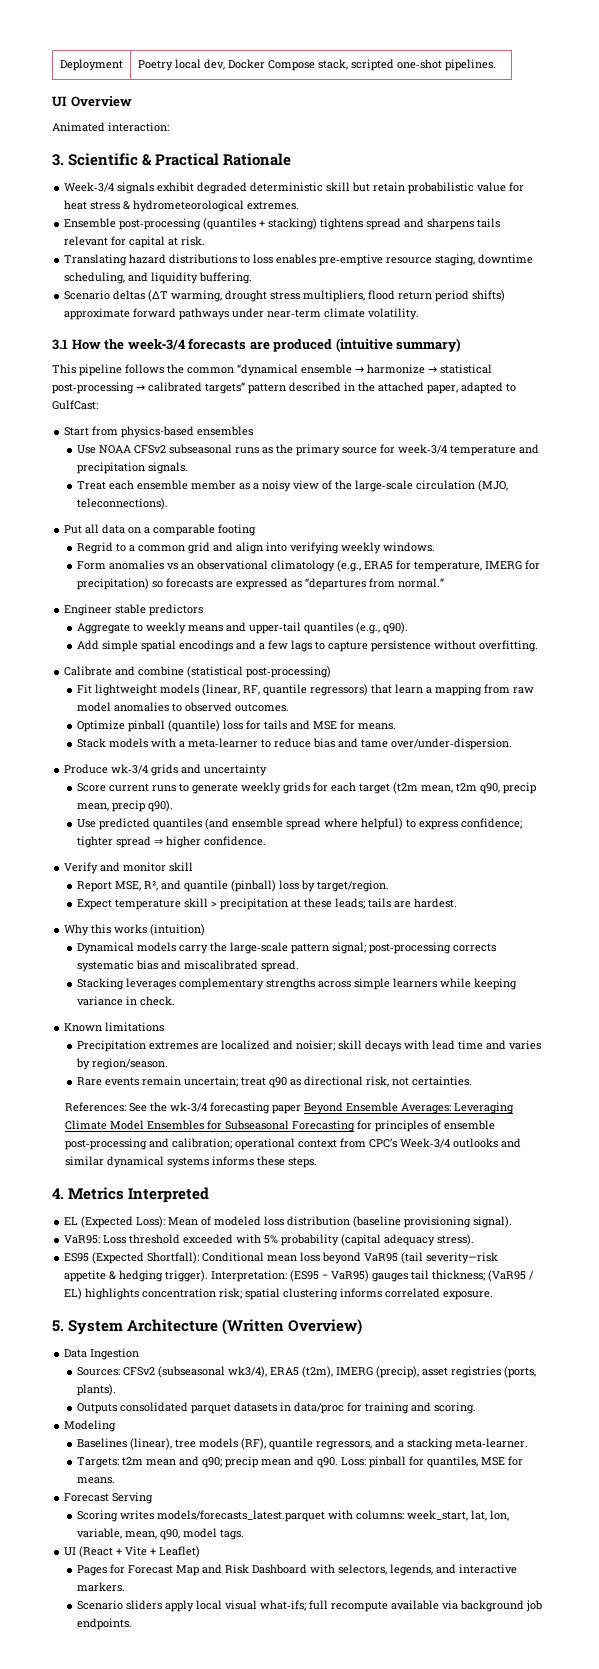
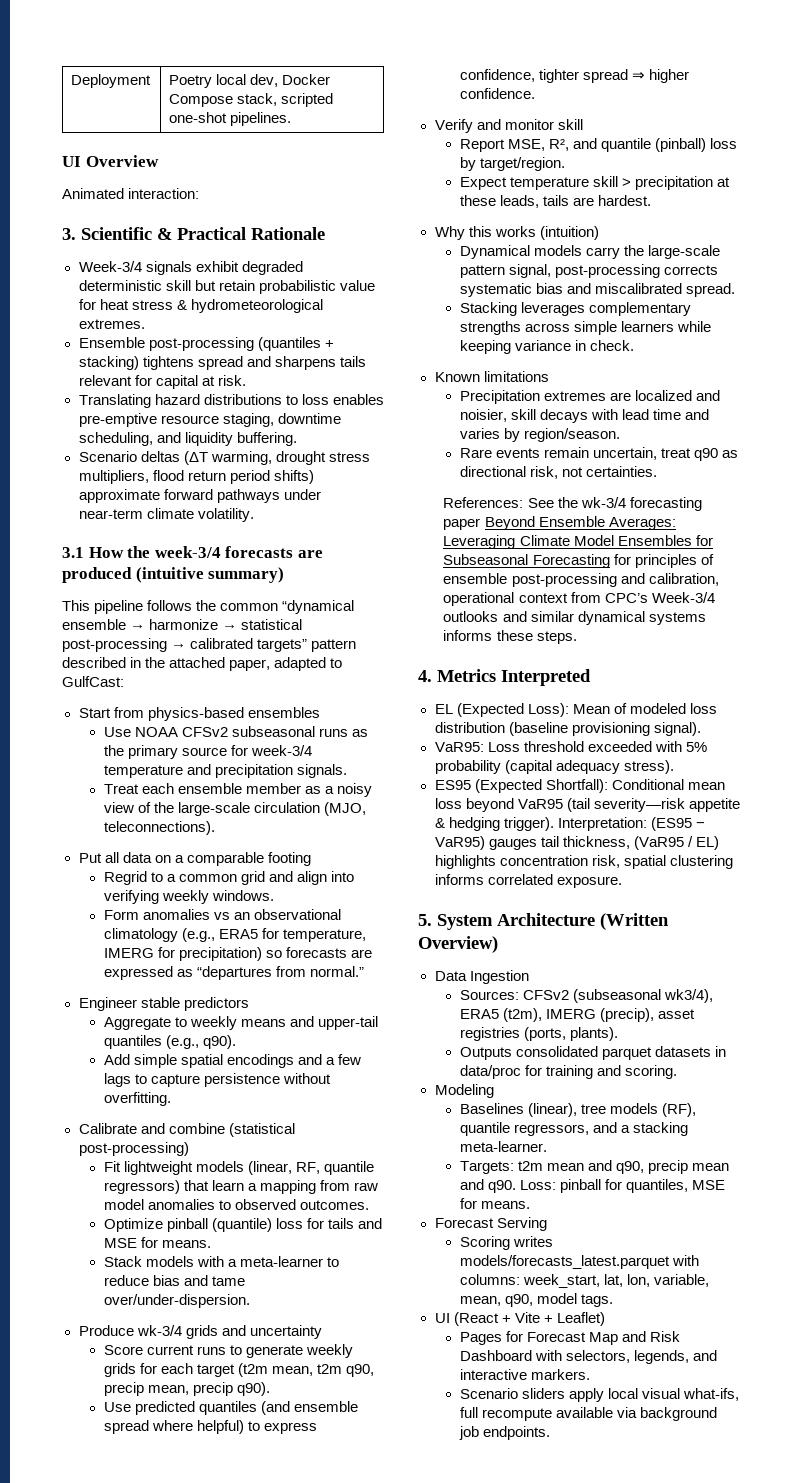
- Use predicted quantiles (and ensemble spread where helpful) to express confidence; tighter spread ⇒ higher confidence.
+ Use predicted quantiles (and ensemble spread where helpful) to express confidence, tighter spread ⇒ higher confidence.
- Expect temperature skill > precipitation at these leads; tails are hardest.
+ Expect temperature skill > precipitation at these leads, tails are hardest.
- Dynamical models carry the large‑scale pattern signal; post‑processing corrects systematic bias and miscalibrated spread.
+ Dynamical models carry the large‑scale pattern signal, post‑processing corrects systematic bias and miscalibrated spread.
- Precipitation extremes are localized and noisier; skill decays with lead time and varies by region/season.
+ Precipitation extremes are localized and noisier, skill decays with lead time and varies by region/season.
- Rare events remain uncertain; treat q90 as directional risk, not certainties.
+ Rare events remain uncertain, treat q90 as directional risk, not certainties.
- References: See the wk‑3/4 forecasting paper Beyond Ensemble Averages: Leveraging Climate Model Ensembles for Subseasonal Forecasting for principles of ensemble post‑processing and calibration; operational context from CPC’s Week‑3/4 outlooks and similar dynamical systems informs these steps.
+ References: See the wk‑3/4 forecasting paper Beyond Ensemble Averages: Leveraging Climate Model Ensembles for Subseasonal Forecasting for principles of ensemble post‑processing and calibration, operational context from CPC’s Week‑3/4 outlooks and similar dynamical systems informs these steps.
- Interpretation: (ES95 − VaR95) gauges tail thickness; (VaR95 / EL) highlights concentration risk; spatial clustering informs correlated exposure.
+ Interpretation: (ES95 − VaR95) gauges tail thickness, (VaR95 / EL) highlights concentration risk, spatial clustering informs correlated exposure.
- Targets: t2m mean and q90; precip mean and q90.
+ Targets: t2m mean and q90, precip mean and q90.
- Scenario sliders apply local visual what‑ifs; full recompute available via background job endpoints.
+ Scenario sliders apply local visual what‑ifs, full recompute available via background job endpoints.

